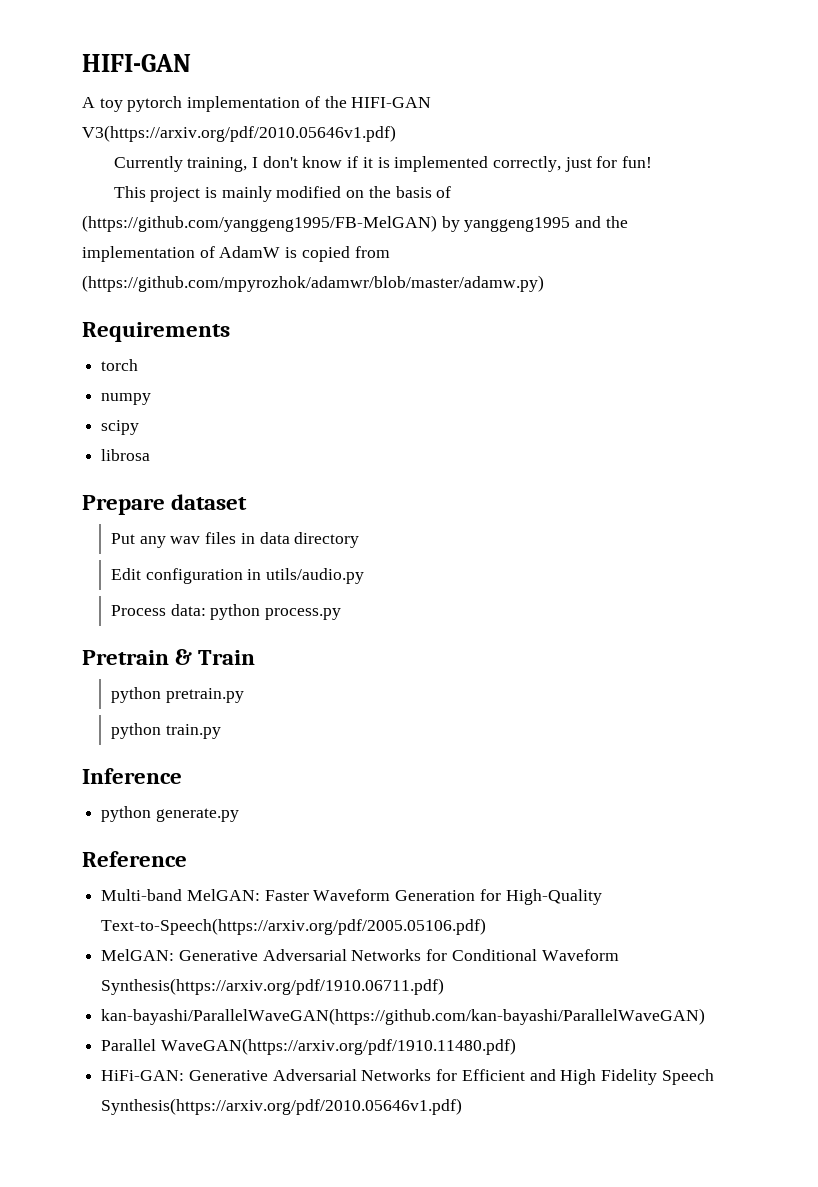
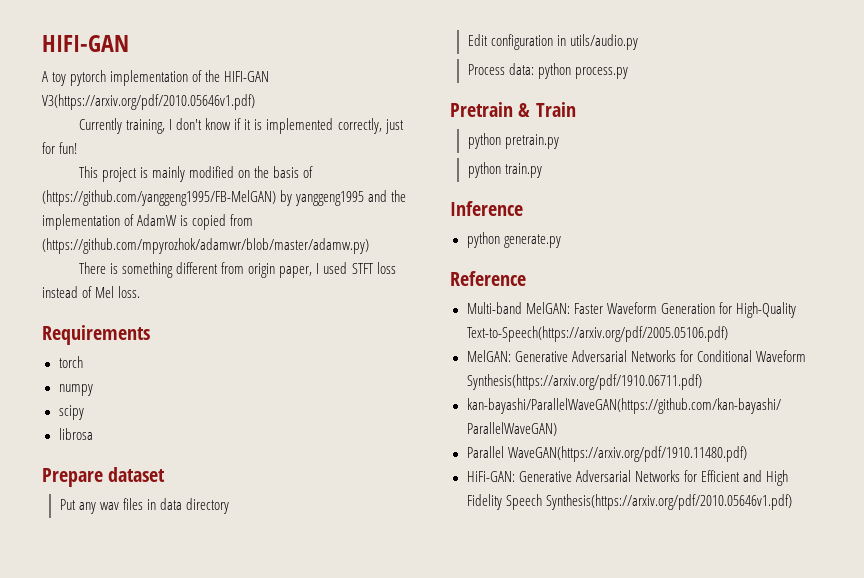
+ There is something different from origin paper, I used STFT loss instead of Mel loss.

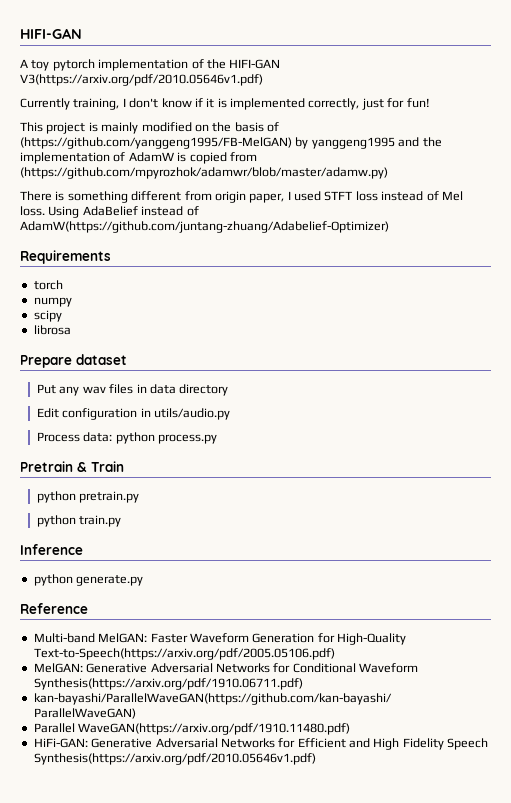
+ Using AdaBelief instead of AdamW(https://github.com/juntang-zhuang/Adabelief-Optimizer)

